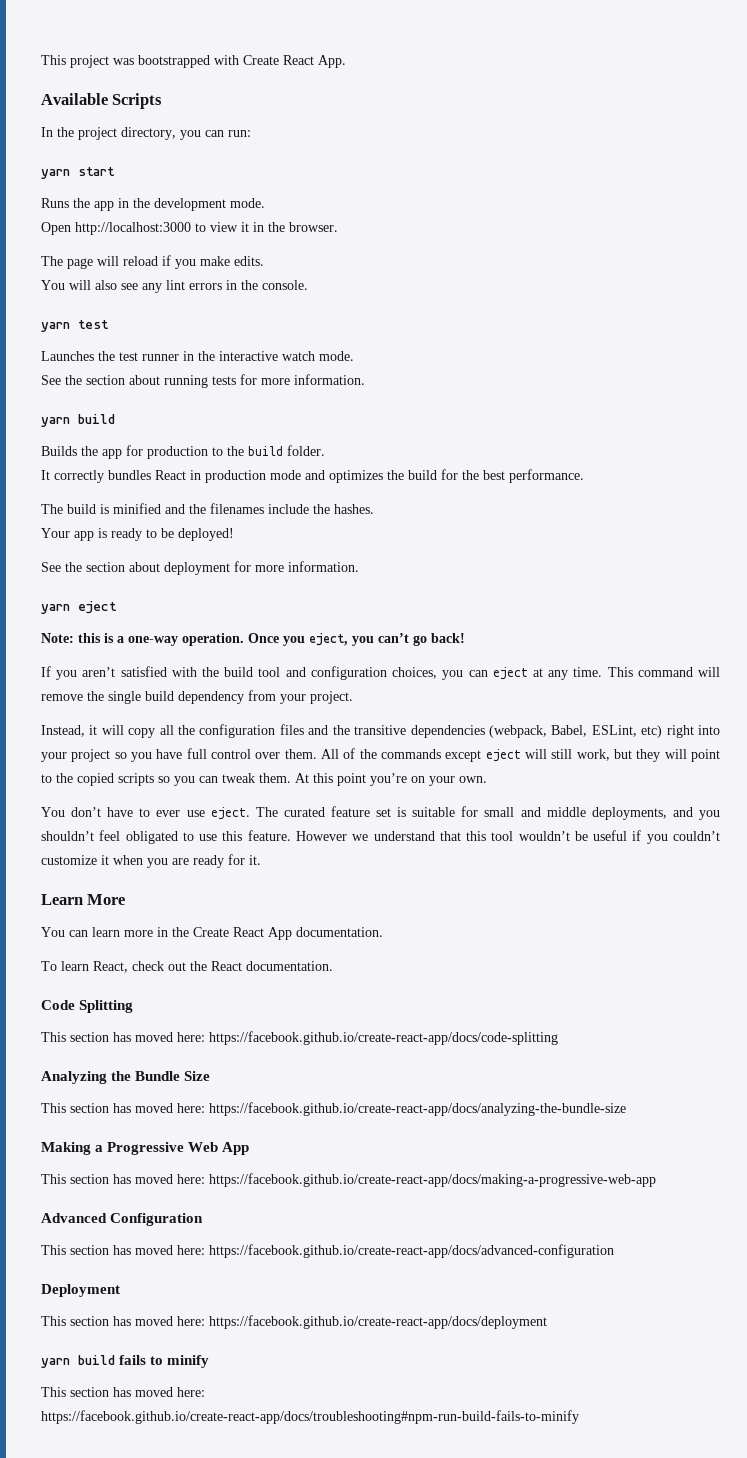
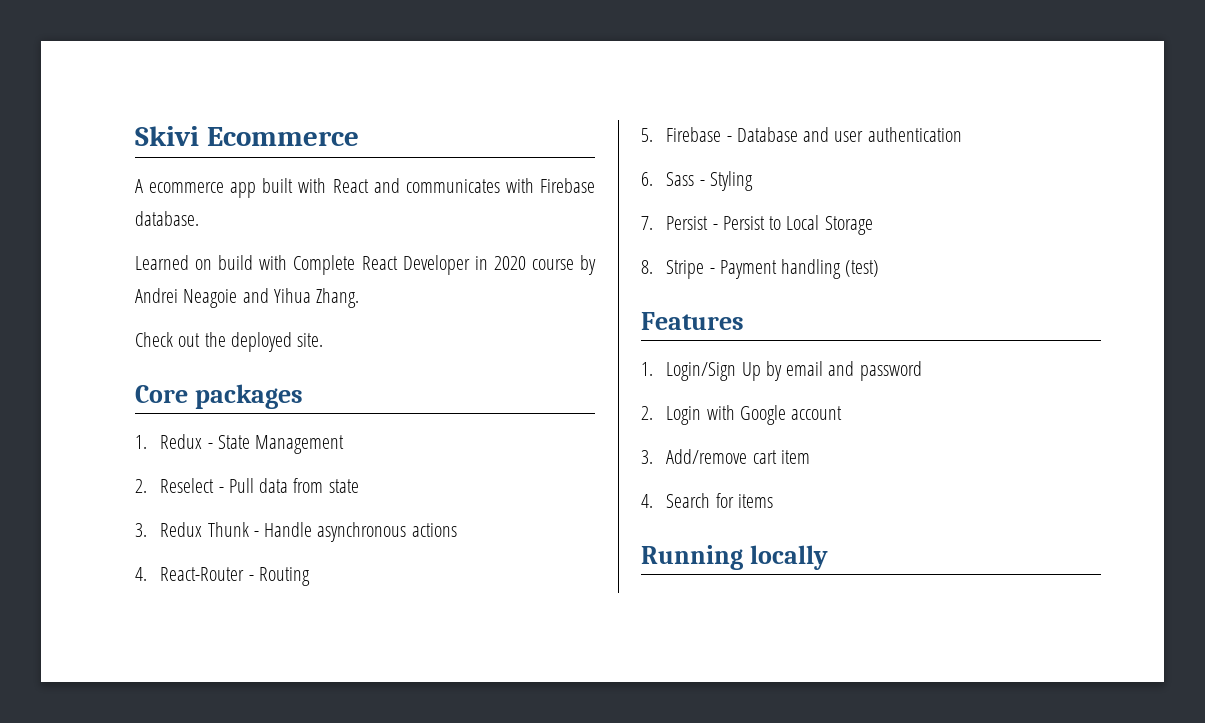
- This project was bootstrapped with Create React App.
- Available Scripts
- In the project directory, you can run:
- yarn start
- Runs the app in the development mode.
- Open http://localhost:3000 to view it in the browser.
- The page will reload if you make edits.
- You will also see any lint errors in the console.
- yarn test
- Launches the test runner in the interactive watch mode.
- See the section about running tests for more information.
- yarn build
- Builds the app for production to the build folder.
- It correctly bundles React in production mode and optimizes the build for the best performance.
- The build is minified and the filenames include the hashes.
- Your app is ready to be deployed!
- See the section about deployment for more information.
- yarn eject
- Note: this is a one-way operation. Once you eject, you can’t go back!
- If you aren’t satisfied with the build tool and configuration choices, you can eject at any time. This command will remove the single build dependency from your project.
- Instead, it will copy all the configuration files and the transitive dependencies (webpack, Babel, ESLint, etc) right into your project so you have full control over them. All of the commands except eject will still work, but they will point to the copied scripts so you can tweak them. At this point you’re on your own.
- You don’t have to ever use eject. The curated feature set is suitable for small and middle deployments, and you shouldn’t feel obligated to use this feature. However we understand that this tool wouldn’t be useful if you couldn’t customize it when you are ready for it.
- Learn More
- You can learn more in the Create React App documentation.
- To learn React, check out the React documentation.
- Code Splitting
- This section has moved here: https://facebook.github.io/create-react-app/docs/code-splitting
- Analyzing the Bundle Size
- This section has moved here: https://facebook.github.io/create-react-app/docs/analyzing-the-bundle-size
- Making a Progressive Web App
- This section has moved here: https://facebook.github.io/create-react-app/docs/making-a-progressive-web-app
- Advanced Configuration
- This section has moved here: https://facebook.github.io/create-react-app/docs/advanced-configuration
- Deployment
- This section has moved here: https://facebook.github.io/create-react-app/docs/deployment
- yarn build fails to minify
- This section has moved here: https://facebook.github.io/create-react-app/docs/troubleshooting#npm-run-build-fails-to-minify
+ Skivi Ecommerce
+ A ecommerce app built with React and communicates with Firebase database.
+ Learned on build with Complete React Developer in 2020 course by Andrei Neagoie and Yihua Zhang.
+ Check out the deployed site.
+ Core packages
+ 1. Redux - State Management
+ 2. Reselect - Pull data from state
+ 3. Redux Thunk - Handle asynchronous actions
+ 4. React-Router - Routing
+ 5. Firebase - Database and user authentication
+ 6. Sass - Styling
+ 7. Persist - Persist to Local Storage
+ 8. Stripe - Payment handling (test)
+ Features
+ 1. Login/Sign Up by email and password
+ 2. Login with Google account
+ 3. Add/remove cart item
+ 4. Search for items
+ Running locally

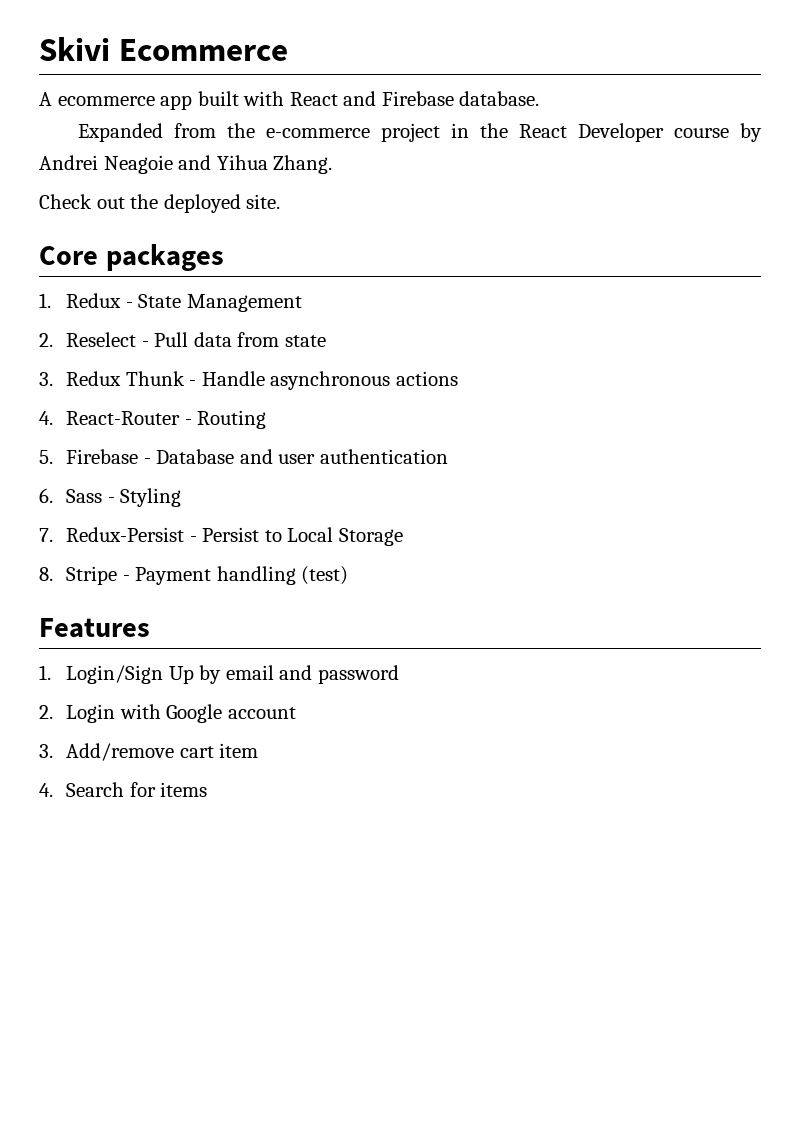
- A ecommerce app built with React and communicates with Firebase database.
+ A ecommerce app built with React and Firebase database.
- Learned on build with Complete React Developer in 2020 course by Andrei Neagoie and Yihua Zhang.
+ Expanded from the e-commerce project in the React Developer course by Andrei Neagoie and Yihua Zhang.
- 7. Persist - Persist to Local Storage
+ 7. Redux-Persist - Persist to Local Storage
- Running locally

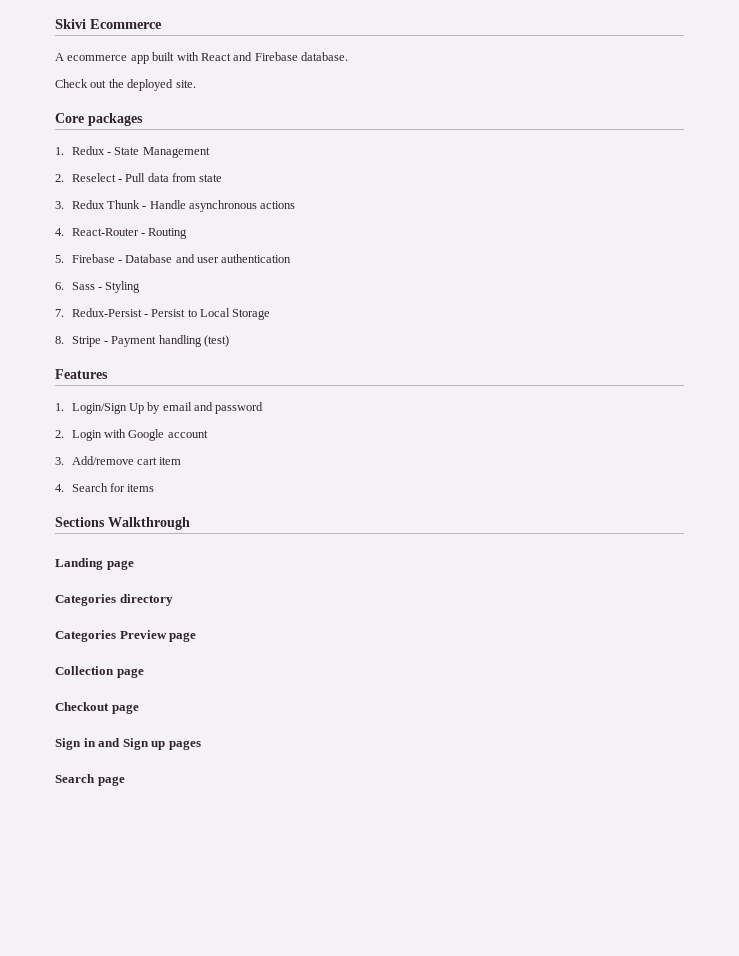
- Expanded from the e-commerce project in the React Developer course by Andrei Neagoie and Yihua Zhang.
+ Sections Walkthrough
+ Landing page
+ Categories directory
+ Categories Preview page
+ Collection page
+ Checkout page
+ Sign in and Sign up pages
+ Search page

